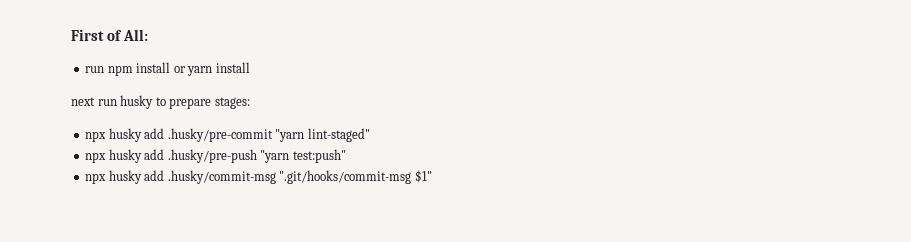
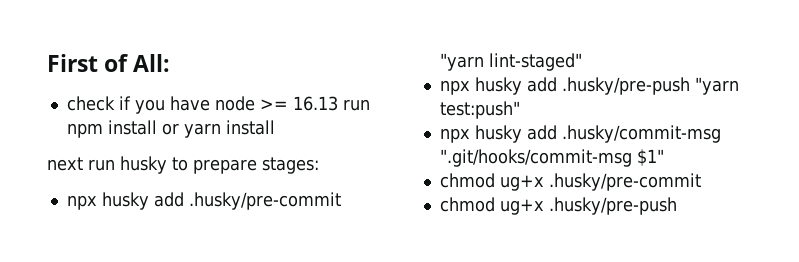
- run npm install or yarn install
+ check if you have node >= 16.13 run npm install or yarn install
+ chmod ug+x .husky/pre-commit
+ chmod ug+x .husky/pre-push

